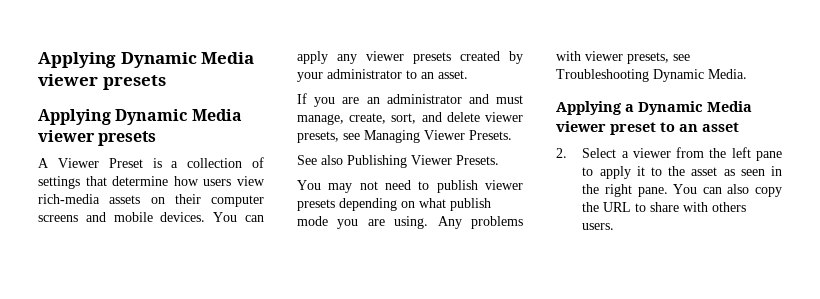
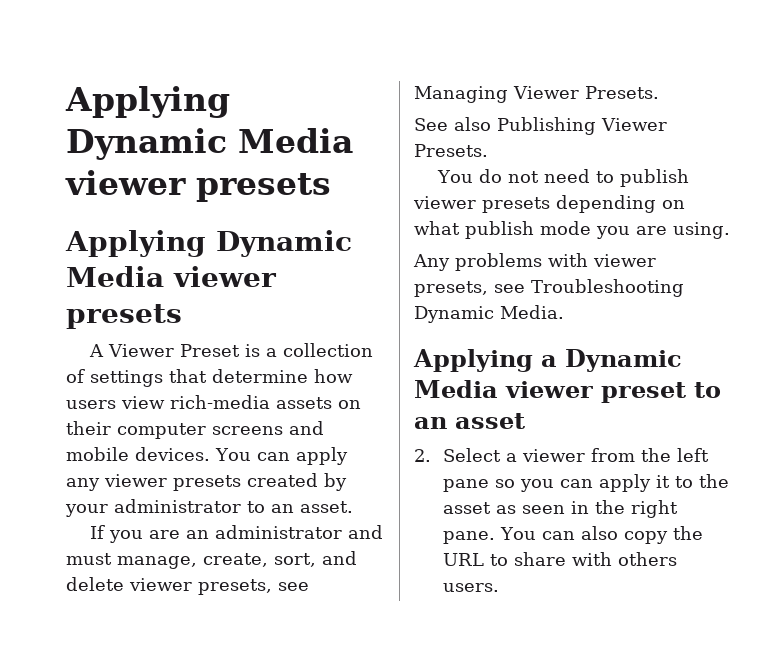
- You may not need to publish viewer presets depending on what publish mode you are using. Any problems with viewer presets, see Troubleshooting Dynamic Media.
+ You do not need to publish viewer presets depending on what publish mode you are using.
+ Any problems with viewer presets, see Troubleshooting Dynamic Media.
- 2. Select a viewer from the left pane to apply it to the asset as seen in the right pane.
+ 2. Select a viewer from the left pane so you can apply it to the asset as seen in the right pane.

